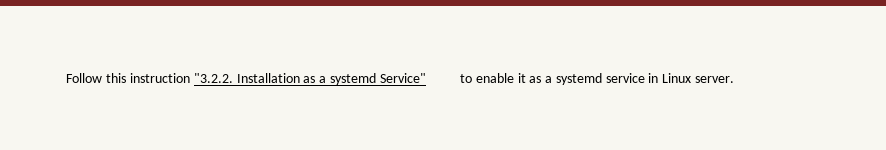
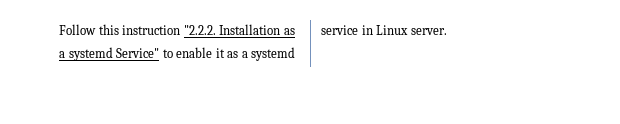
- Follow this instruction "3.2.2. Installation as a systemd Service" to enable it as a systemd service in Linux server.
+ Follow this instruction "2.2.2. Installation as a systemd Service" to enable it as a systemd service in Linux server.

